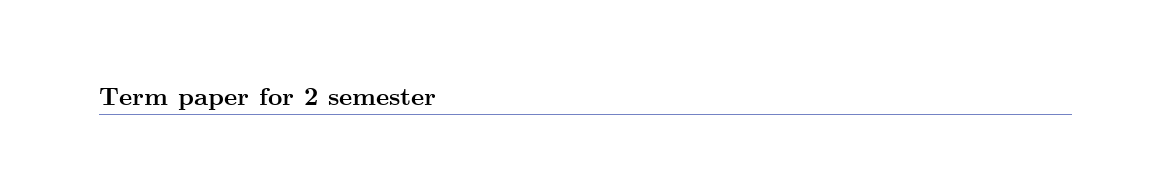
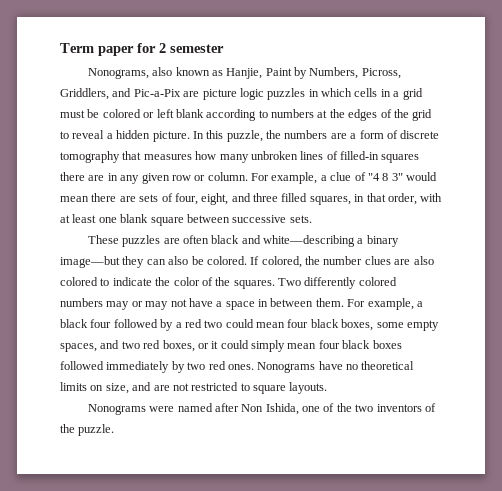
+ Nonograms, also known as Hanjie, Paint by Numbers, Picross, Griddlers, and Pic-a-Pix are picture logic puzzles in which cells in a grid must be colored or left blank according to numbers at the edges of the grid to reveal a hidden picture. In this puzzle, the numbers are a form of discrete tomography that measures how many unbroken lines of filled-in squares there are in any given row or column. For example, a clue of "4 8 3" would mean there are sets of four, eight, and three filled squares, in that order, with at least one blank square between successive sets.
+ These puzzles are often black and white—describing a binary image—but they can also be colored. If colored, the number clues are also colored to indicate the color of the squares. Two differently colored numbers may or may not have a space in between them. For example, a black four followed by a red two could mean four black boxes, some empty spaces, and two red boxes, or it could simply mean four black boxes followed immediately by two red ones. Nonograms have no theoretical limits on size, and are not restricted to square layouts.
+ Nonograms were named after Non Ishida, one of the two inventors of the puzzle.

